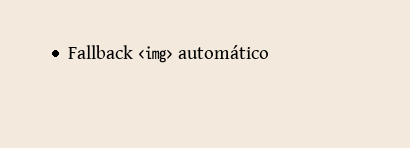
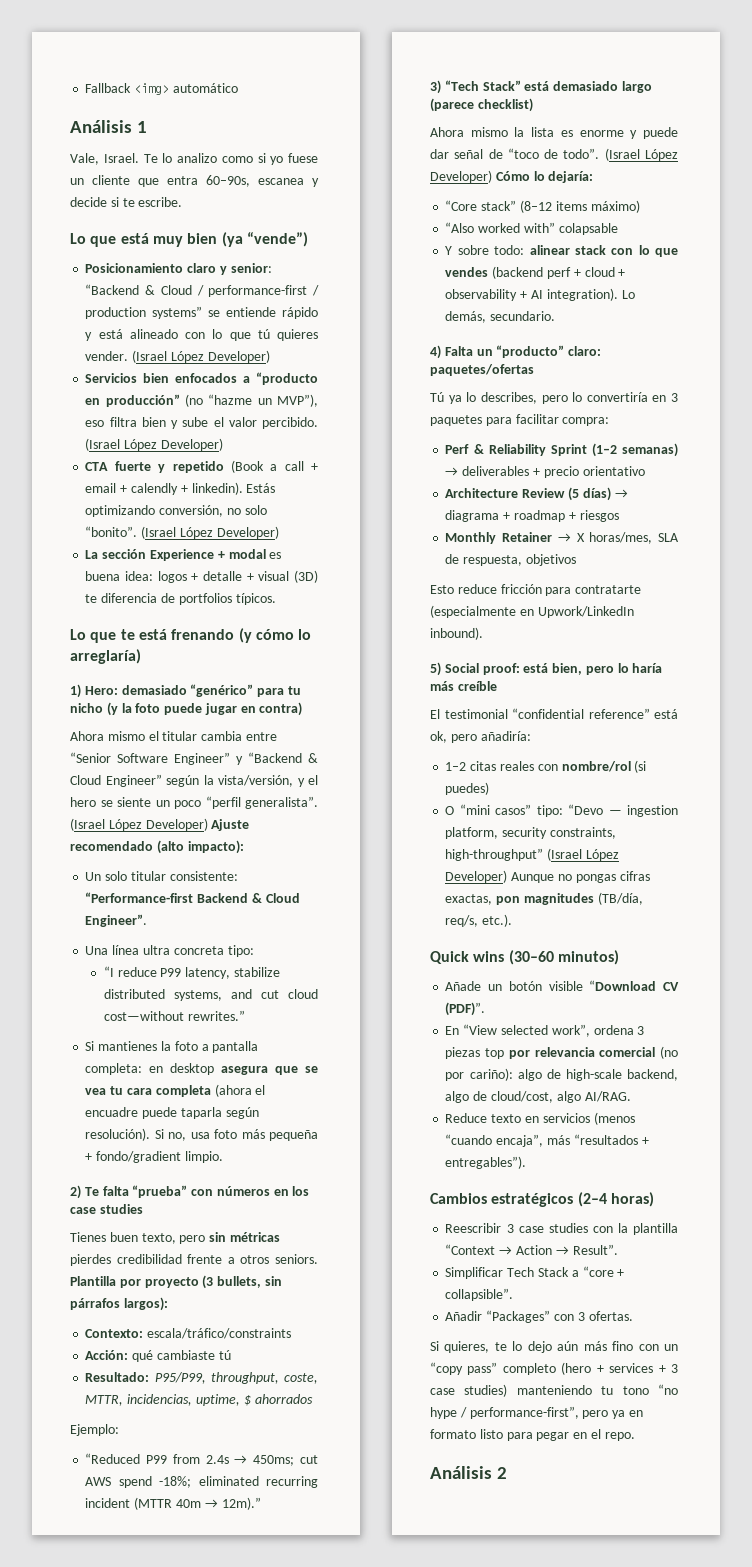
+ Análisis 1
+ Vale, Israel. Te lo analizo como si yo fuese un cliente que entra 60–90s, escanea y decide si te escribe.
+ Lo que está muy bien (ya “vende”)
+ Posicionamiento claro y senior: “Backend & Cloud / performance-first / production systems” se entiende rápido y está alineado con lo que tú quieres vender. (Israel López Developer)
+ Servicios bien enfocados a “producto en producción” (no “hazme un MVP”), eso filtra bien y sube el valor percibido. (Israel López Developer)
+ CTA fuerte y repetido (Book a call + email + calendly + linkedin). Estás optimizando conversión, no solo “bonito”. (Israel López Developer)
+ La sección Experience + modal es buena idea: logos + detalle + visual (3D) te diferencia de portfolios típicos.
+ Lo que te está frenando (y cómo lo arreglaría)
+ 1) Hero: demasiado “genérico” para tu nicho (y la foto puede jugar en contra)
+ Ahora mismo el titular cambia entre “Senior Software Engineer” y “Backend & Cloud Engineer” según la vista/versión, y el hero se siente un poco “perfil generalista”. (Israel López Developer) Ajuste recomendado (alto impacto):
+ Un solo titular consistente: “Performance-first Backend & Cloud Engineer”.
+ Una línea ultra concreta tipo:
+ “I reduce P99 latency, stabilize distributed systems, and cut cloud cost—without rewrites.”
+ Si mantienes la foto a pantalla completa: en desktop asegura que se vea tu cara completa (ahora el encuadre puede taparla según resolución). Si no, usa foto más pequeña + fondo/gradient limpio.
+ 2) Te falta “prueba” con números en los case studies
+ Tienes buen texto, pero sin métricas pierdes credibilidad frente a otros seniors. Plantilla por proyecto (3 bullets, sin párrafos largos):
+ Contexto: escala/tráfico/constraints
+ Acción: qué cambiaste tú
+ Resultado: P95/P99, throughput, coste, MTTR, incidencias, uptime, $ ahorrados
+ Ejemplo:
+ “Reduced P99 from 2.4s → 450ms; cut AWS spend -18%; eliminated recurring incident (MTTR 40m → 12m).”
+ 3) “Tech Stack” está demasiado largo (parece checklist)
+ Ahora mismo la lista es enorme y puede dar señal de “toco de todo”. (Israel López Developer) Cómo lo dejaría:
+ “Core stack” (8–12 items máximo)
+ “Also worked with” colapsable
+ Y sobre todo: alinear stack con lo que vendes (backend perf + cloud + observability + AI integration). Lo demás, secundario.
+ 4) Falta un “producto” claro: paquetes/ofertas
+ Tú ya lo describes, pero lo convertiría en 3 paquetes para facilitar compra:
+ Perf & Reliability Sprint (1–2 semanas) → deliverables + precio orientativo
+ Architecture Review (5 días) → diagrama + roadmap + riesgos
+ Monthly Retainer → X horas/mes, SLA de respuesta, objetivos
+ Esto reduce fricción para contratarte (especialmente en Upwork/LinkedIn inbound).
+ 5) Social proof: está bien, pero lo haría más creíble
+ El testimonial “confidential reference” está ok, pero añadiría:
+ 1–2 citas reales con nombre/rol (si puedes)
+ O “mini casos” tipo: “Devo — ingestion platform, security constraints, high-throughput” (Israel López Developer) Aunque no pongas cifras exactas, pon magnitudes (TB/día, req/s, etc.).
+ Quick wins (30–60 minutos)
+ Añade un botón visible “Download CV (PDF)”.
+ En “View selected work”, ordena 3 piezas top por relevancia comercial (no por cariño): algo de high-scale backend, algo de cloud/cost, algo AI/RAG.
+ Reduce texto en servicios (menos “cuando encaja”, más “resultados + entregables”).
+ Cambios estratégicos (2–4 horas)
+ Reescribir 3 case studies con la plantilla “Context → Action → Result”.
+ Simplificar Tech Stack a “core + collapsible”.
+ Añadir “Packages” con 3 ofertas.
+ Si quieres, te lo dejo aún más fino con un “copy pass” completo (hero + services + 3 case studies) manteniendo tu tono “no hype / performance-first”, pero ya en formato listo para pegar en el repo.
+ Análisis 2

